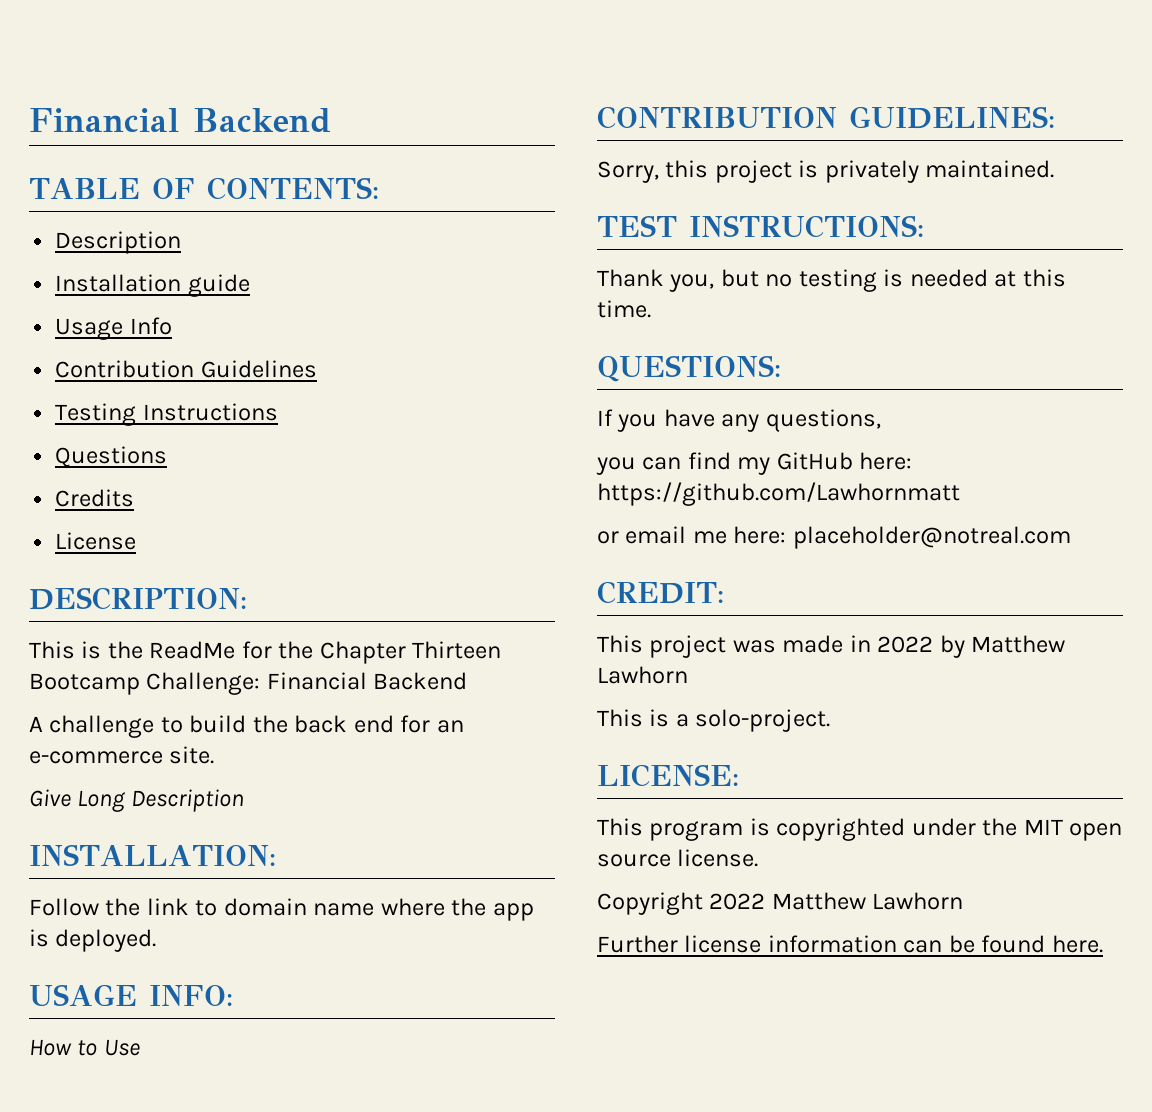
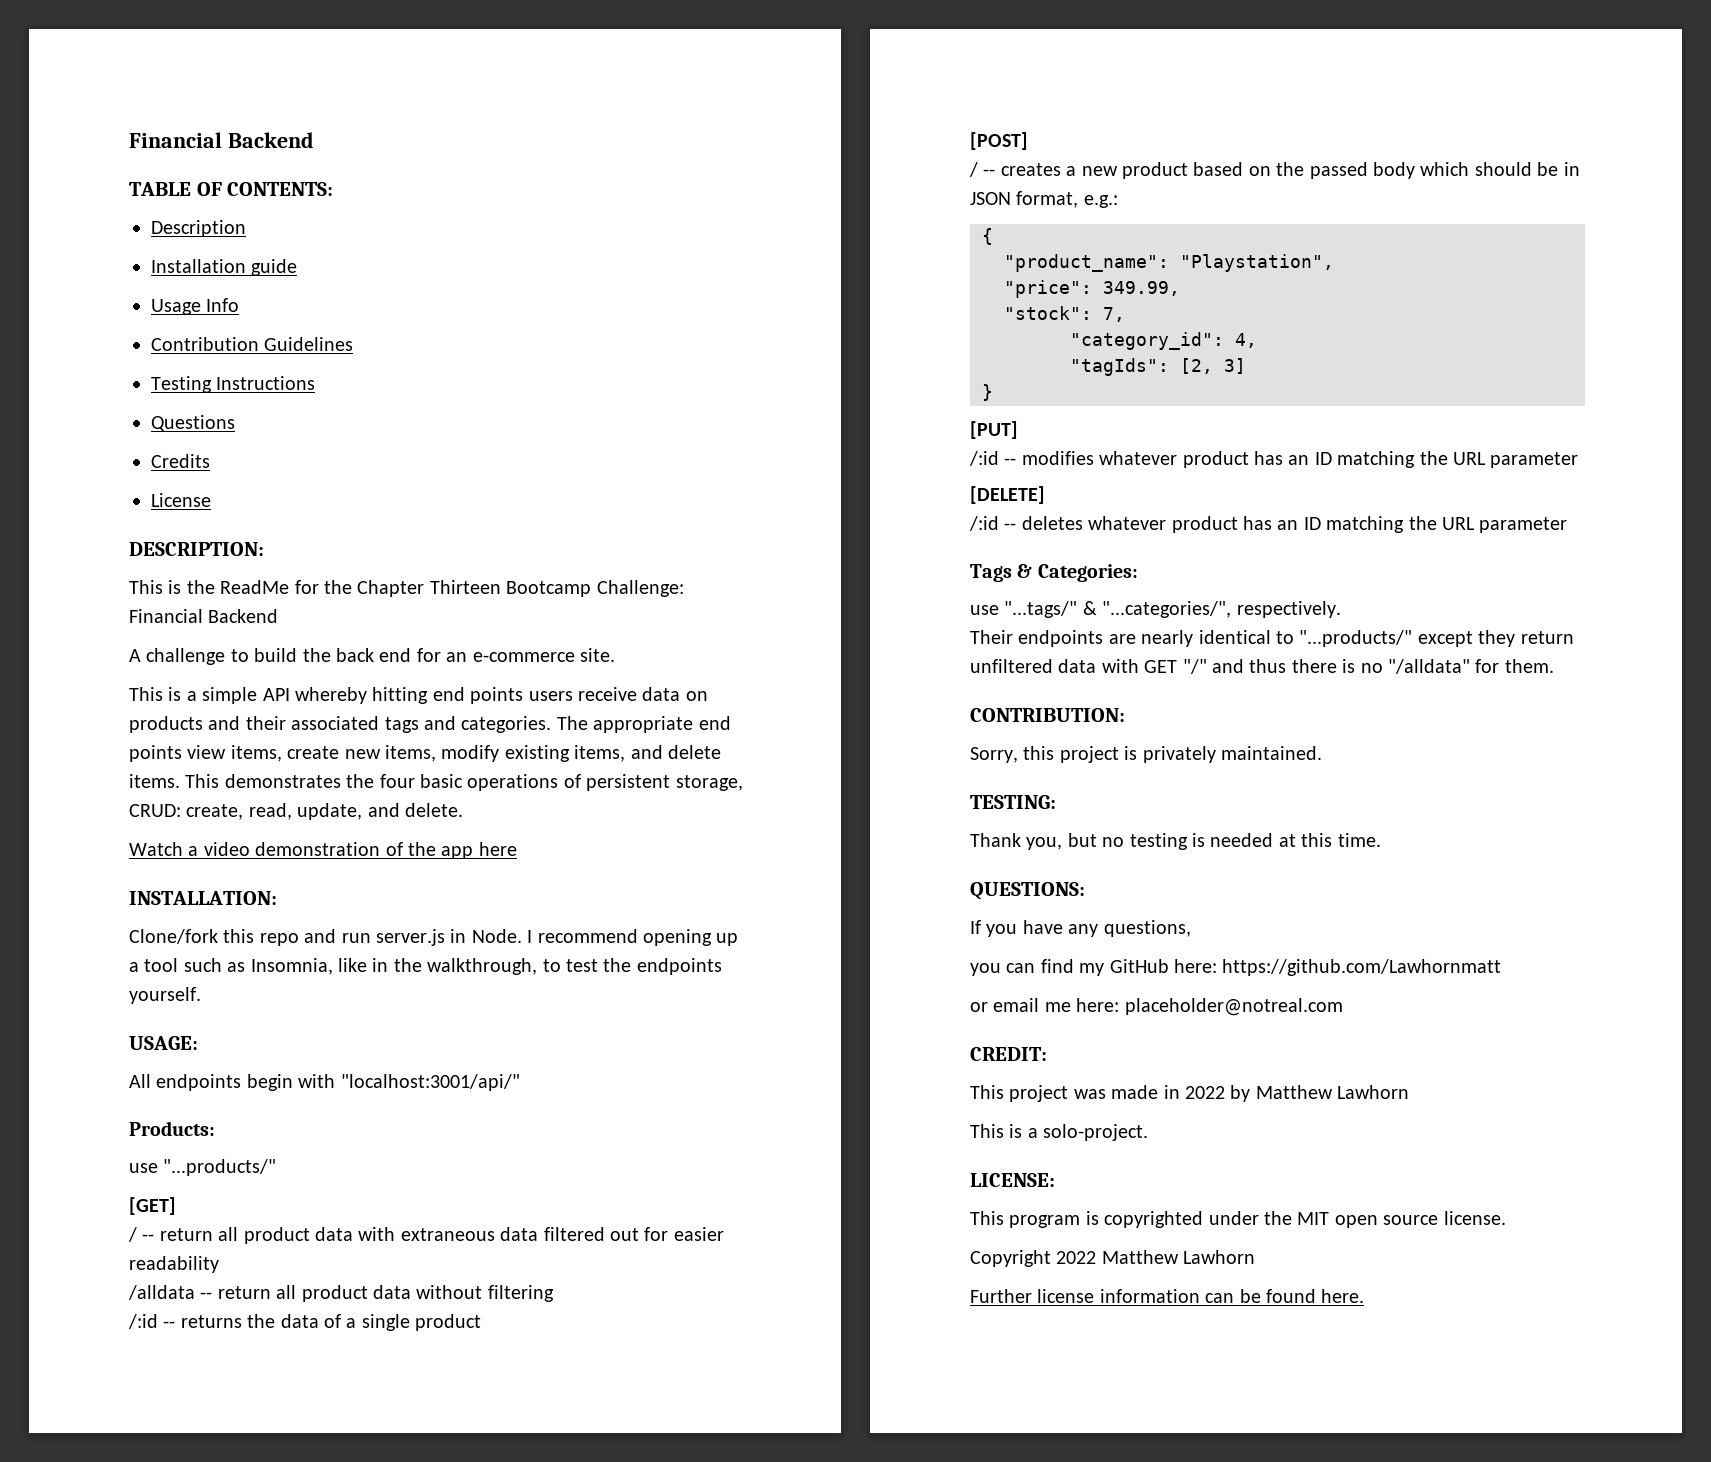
- Give Long Description
+ This is a simple API whereby hitting end points users receive data on products and their associated tags and categories. The appropriate end points view items, create new items, modify existing items, and delete items. This demonstrates the four basic operations of persistent storage, CRUD: create, read, update, and delete.
+ Watch a video demonstration of the app here
  INSTALLATION:
- Follow the link to domain name where the app is deployed.
- USAGE INFO:
- How to Use
- CONTRIBUTION GUIDELINES:
+ Clone/fork this repo and run server.js in Node. I recommend opening up a tool such as Insomnia, like in the walkthrough, to test the endpoints yourself.
+ USAGE:
+ All endpoints begin with "localhost:3001/api/"
+ Products:
+ use "...products/"
+ [GET]
+ / -- return all product data with extraneous data filtered out for easier readability
+ /alldata -- return all product data without filtering
+ /:id -- returns the data of a single product
+ [POST]
+ / -- creates a new product based on the passed body which should be in JSON format, e.g.:
+ {
+ "product_name": "Playstation",
+ "price": 349.99,
+ "stock": 7,
+ "category_id": 4,
+ "tagIds": [2, 3]
+ }
+ [PUT]
+ /:id -- modifies whatever product has an ID matching the URL parameter
+ [DELETE]
+ /:id -- deletes whatever product has an ID matching the URL parameter
+ Tags & Categories:
+ use "...tags/" & "...categories/", respectively.
+ Their endpoints are nearly identical to "...products/" except they return unfiltered data with GET "/" and thus there is no "/alldata" for them.
+ CONTRIBUTION:
- TEST INSTRUCTIONS:
+ TESTING:

